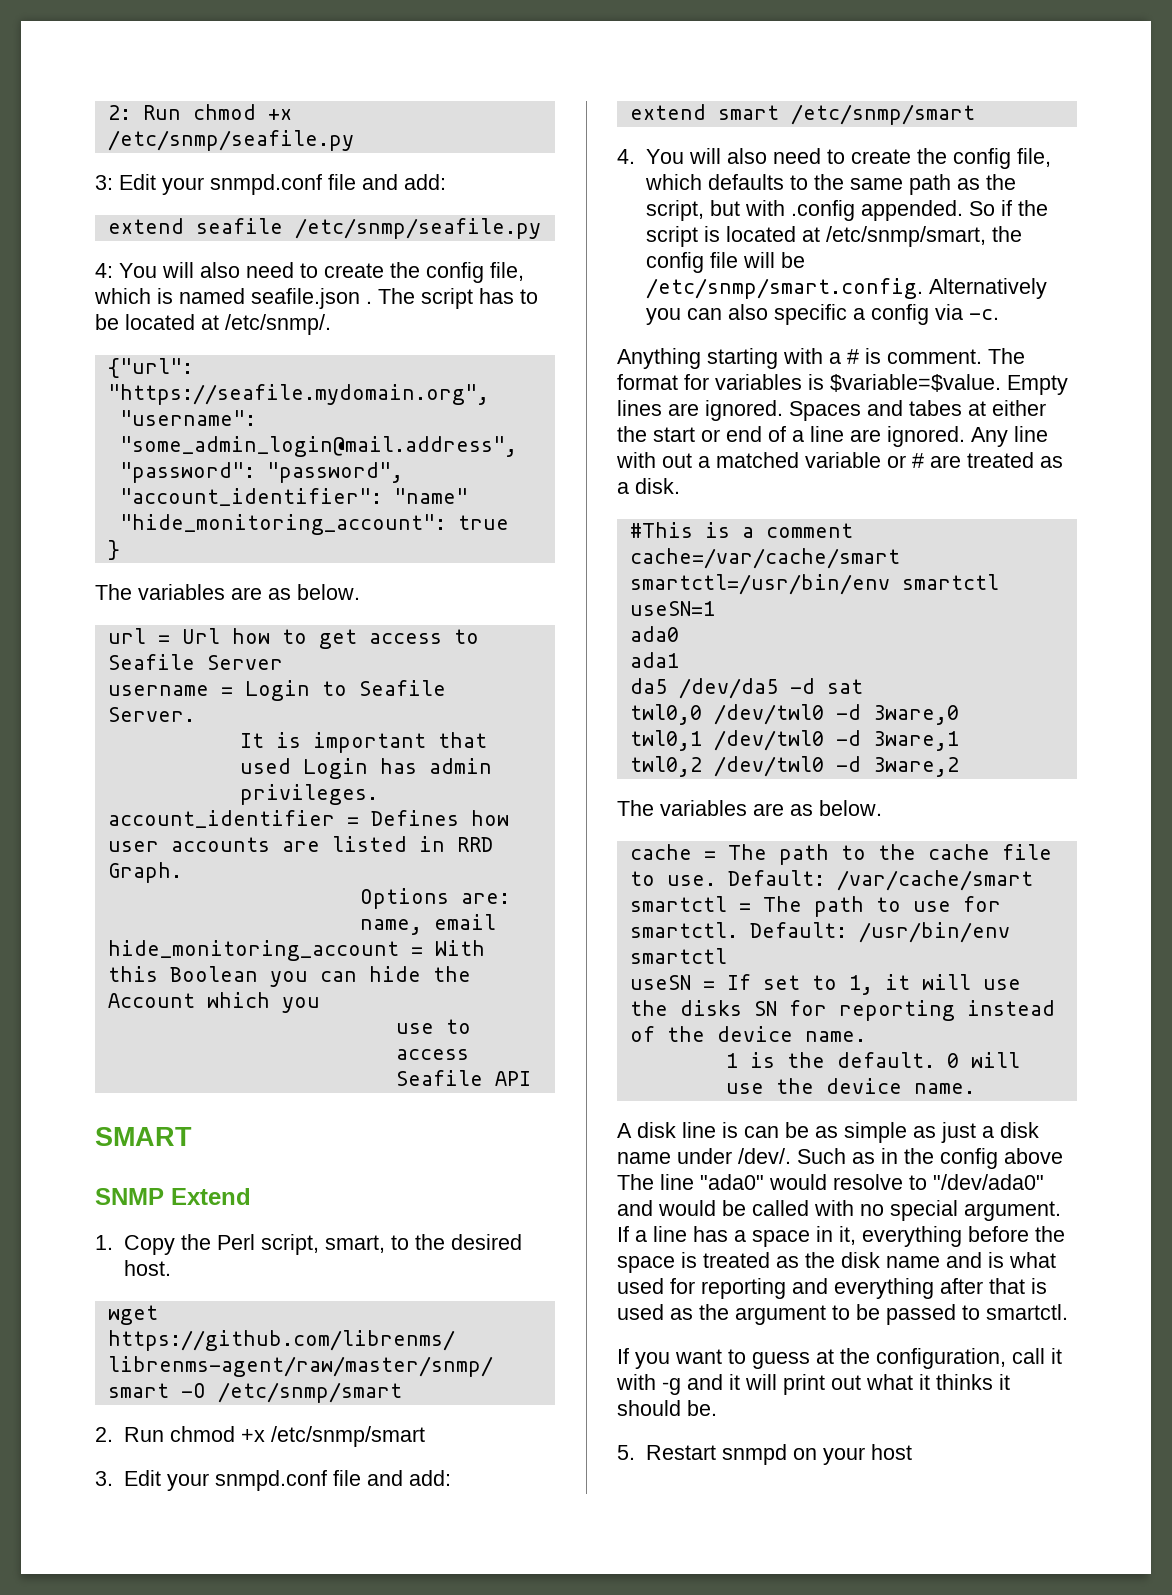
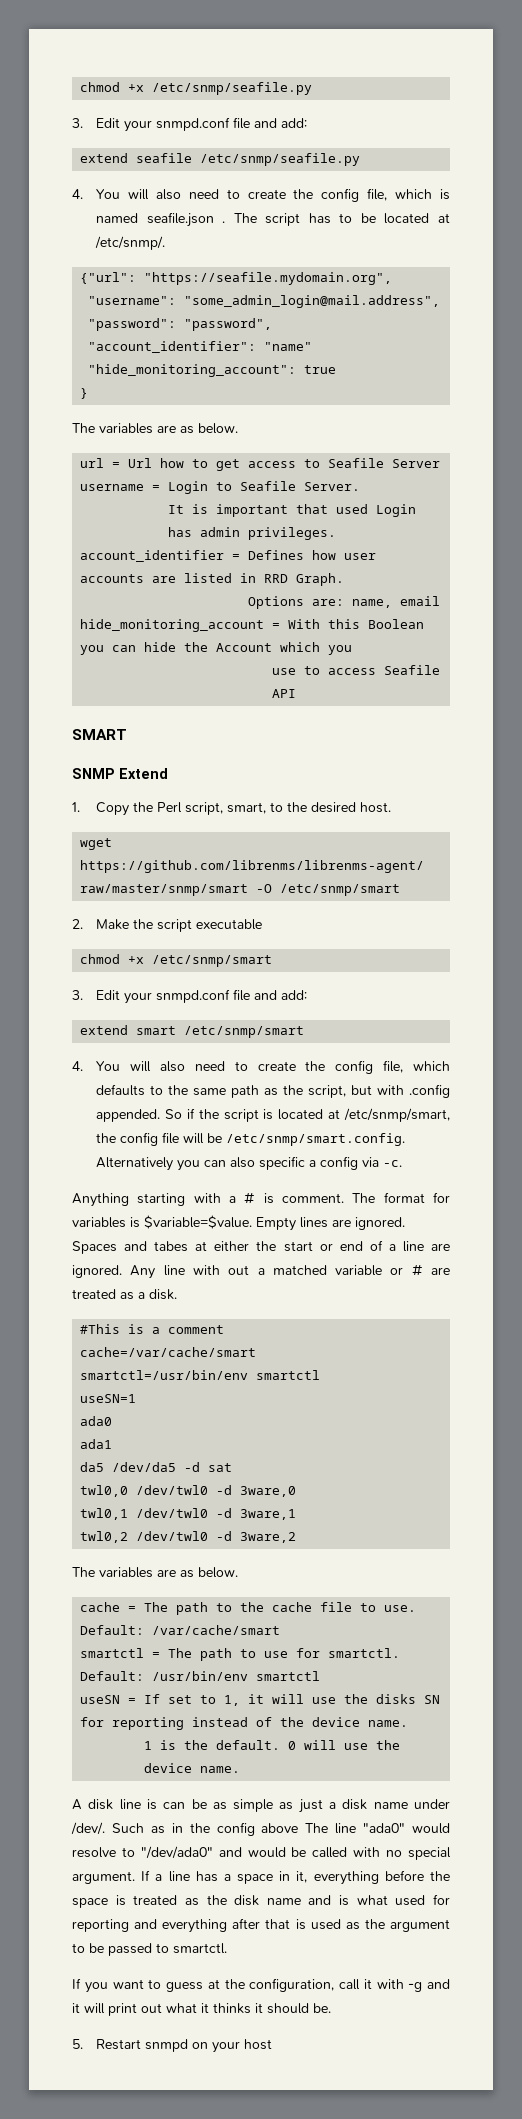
- 2: Run chmod +x /etc/snmp/seafile.py
- 3: Edit your snmpd.conf file and add:
+ chmod +x /etc/snmp/seafile.py
+ 3. Edit your snmpd.conf file and add:
- 4: You will also need to create the config file, which is named seafile.json .
+ 4. You will also need to create the config file, which is named seafile.json .
- 2. Run chmod +x /etc/snmp/smart
+ 2. Make the script executable
+ chmod +x /etc/snmp/smart

